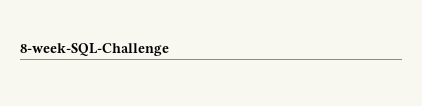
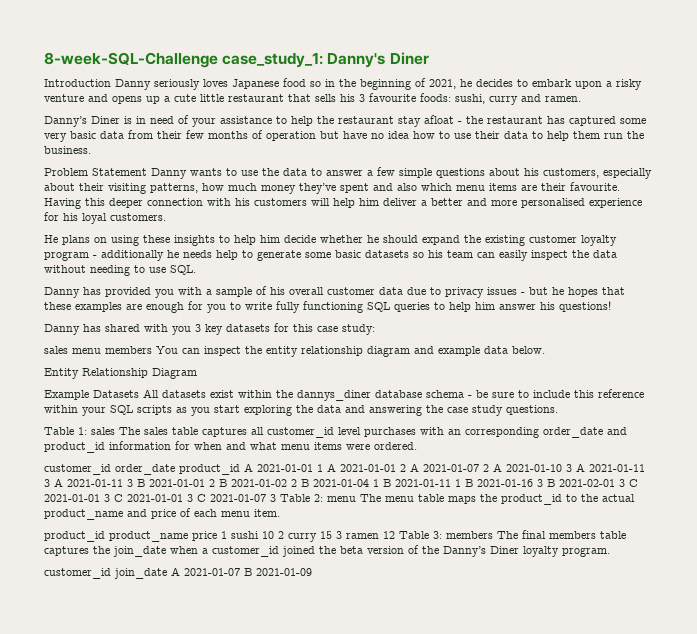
- 8-week-SQL-Challenge
+ 8-week-SQL-Challenge case_study_1: Danny's Diner
+ Introduction Danny seriously loves Japanese food so in the beginning of 2021, he decides to embark upon a risky venture and opens up a cute little restaurant that sells his 3 favourite foods: sushi, curry and ramen.
+ Danny’s Diner is in need of your assistance to help the restaurant stay afloat - the restaurant has captured some very basic data from their few months of operation but have no idea how to use their data to help them run the business.
+ Problem Statement Danny wants to use the data to answer a few simple questions about his customers, especially about their visiting patterns, how much money they’ve spent and also which menu items are their favourite. Having this deeper connection with his customers will help him deliver a better and more personalised experience for his loyal customers.
+ He plans on using these insights to help him decide whether he should expand the existing customer loyalty program - additionally he needs help to generate some basic datasets so his team can easily inspect the data without needing to use SQL.
+ Danny has provided you with a sample of his overall customer data due to privacy issues - but he hopes that these examples are enough for you to write fully functioning SQL queries to help him answer his questions!
+ Danny has shared with you 3 key datasets for this case study:
+ sales menu members You can inspect the entity relationship diagram and example data below.
+ Entity Relationship Diagram
+ Example Datasets All datasets exist within the dannys_diner database schema - be sure to include this reference within your SQL scripts as you start exploring the data and answering the case study questions.
+ Table 1: sales The sales table captures all customer_id level purchases with an corresponding order_date and product_id information for when and what menu items were ordered.
+ customer_id order_date product_id A 2021-01-01 1 A 2021-01-01 2 A 2021-01-07 2 A 2021-01-10 3 A 2021-01-11 3 A 2021-01-11 3 B 2021-01-01 2 B 2021-01-02 2 B 2021-01-04 1 B 2021-01-11 1 B 2021-01-16 3 B 2021-02-01 3 C 2021-01-01 3 C 2021-01-01 3 C 2021-01-07 3 Table 2: menu The menu table maps the product_id to the actual product_name and price of each menu item.
+ product_id product_name price 1 sushi 10 2 curry 15 3 ramen 12 Table 3: members The final members table captures the join_date when a customer_id joined the beta version of the Danny’s Diner loyalty program.
+ customer_id join_date A 2021-01-07 B 2021-01-09

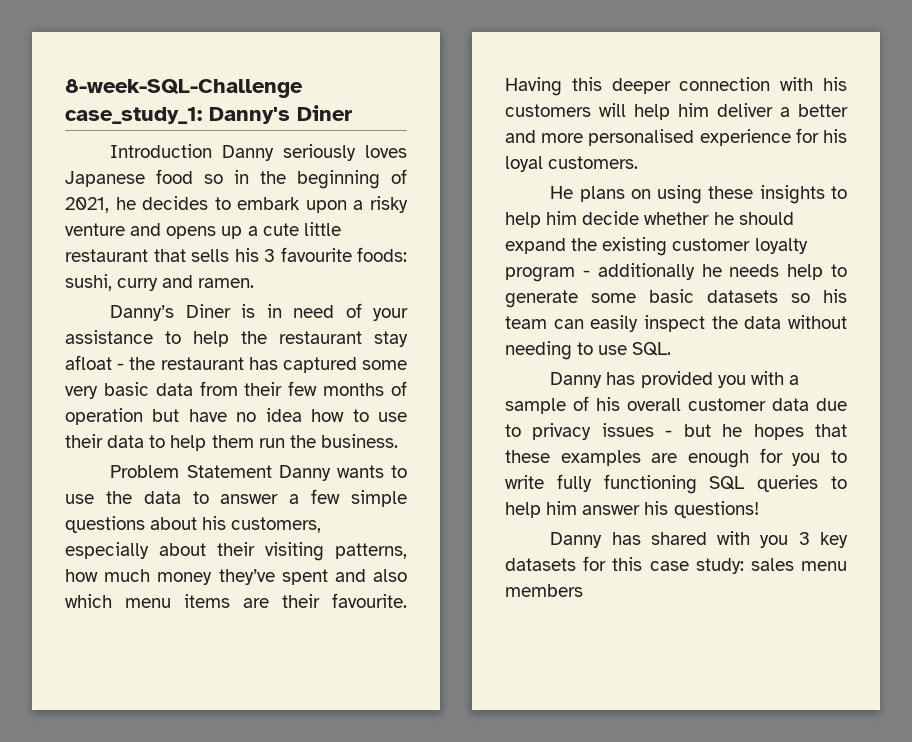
- Danny has shared with you 3 key datasets for this case study:
- sales menu members You can inspect the entity relationship diagram and example data below.
- Entity Relationship Diagram
- Example Datasets All datasets exist within the dannys_diner database schema - be sure to include this reference within your SQL scripts as you start exploring the data and answering the case study questions.
- Table 1: sales The sales table captures all customer_id level purchases with an corresponding order_date and product_id information for when and what menu items were ordered.
- customer_id order_date product_id A 2021-01-01 1 A 2021-01-01 2 A 2021-01-07 2 A 2021-01-10 3 A 2021-01-11 3 A 2021-01-11 3 B 2021-01-01 2 B 2021-01-02 2 B 2021-01-04 1 B 2021-01-11 1 B 2021-01-16 3 B 2021-02-01 3 C 2021-01-01 3 C 2021-01-01 3 C 2021-01-07 3 Table 2: menu The menu table maps the product_id to the actual product_name and price of each menu item.
- product_id product_name price 1 sushi 10 2 curry 15 3 ramen 12 Table 3: members The final members table captures the join_date when a customer_id joined the beta version of the Danny’s Diner loyalty program.
- customer_id join_date A 2021-01-07 B 2021-01-09
+ Danny has shared with you 3 key datasets for this case study: sales menu members

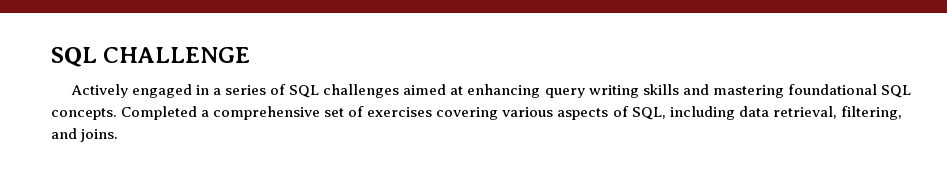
- 8-week-SQL-Challenge case_study_1: Danny's Diner
- Introduction Danny seriously loves Japanese food so in the beginning of 2021, he decides to embark upon a risky venture and opens up a cute little restaurant that sells his 3 favourite foods: sushi, curry and ramen.
- Danny’s Diner is in need of your assistance to help the restaurant stay afloat - the restaurant has captured some very basic data from their few months of operation but have no idea how to use their data to help them run the business.
- Problem Statement Danny wants to use the data to answer a few simple questions about his customers, especially about their visiting patterns, how much money they’ve spent and also which menu items are their favourite. Having this deeper connection with his customers will help him deliver a better and more personalised experience for his loyal customers.
- He plans on using these insights to help him decide whether he should expand the existing customer loyalty program - additionally he needs help to generate some basic datasets so his team can easily inspect the data without needing to use SQL.
- Danny has provided you with a sample of his overall customer data due to privacy issues - but he hopes that these examples are enough for you to write fully functioning SQL queries to help him answer his questions!
- Danny has shared with you 3 key datasets for this case study: sales menu members
+ SQL CHALLENGE
+ Actively engaged in a series of SQL challenges aimed at enhancing query writing skills and mastering foundational SQL concepts. Completed a comprehensive set of exercises covering various aspects of SQL, including data retrieval, filtering, and joins.

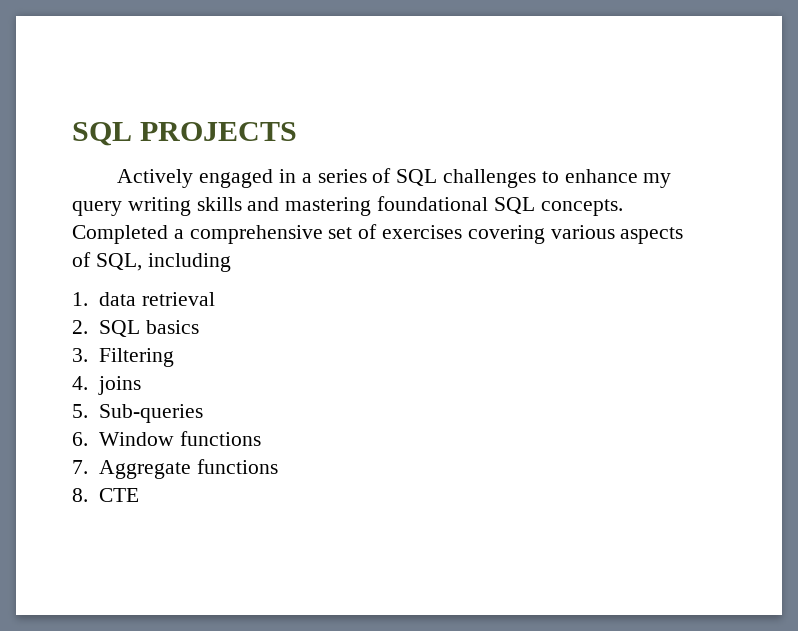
- SQL CHALLENGE
+ SQL PROJECTS
- Actively engaged in a series of SQL challenges aimed at enhancing query writing skills and mastering foundational SQL concepts.
+ Actively engaged in a series of SQL challenges to enhance my query writing skills and mastering foundational SQL concepts.
- Completed a comprehensive set of exercises covering various aspects of SQL, including data retrieval, filtering, and joins.
+ Completed a comprehensive set of exercises covering various aspects of SQL, including
+ 1. data retrieval
+ 2. SQL basics
+ 3. Filtering
+ 4. joins
+ 5. Sub-queries
+ 6. Window functions
+ 7. Aggregate functions
+ 8. CTE

